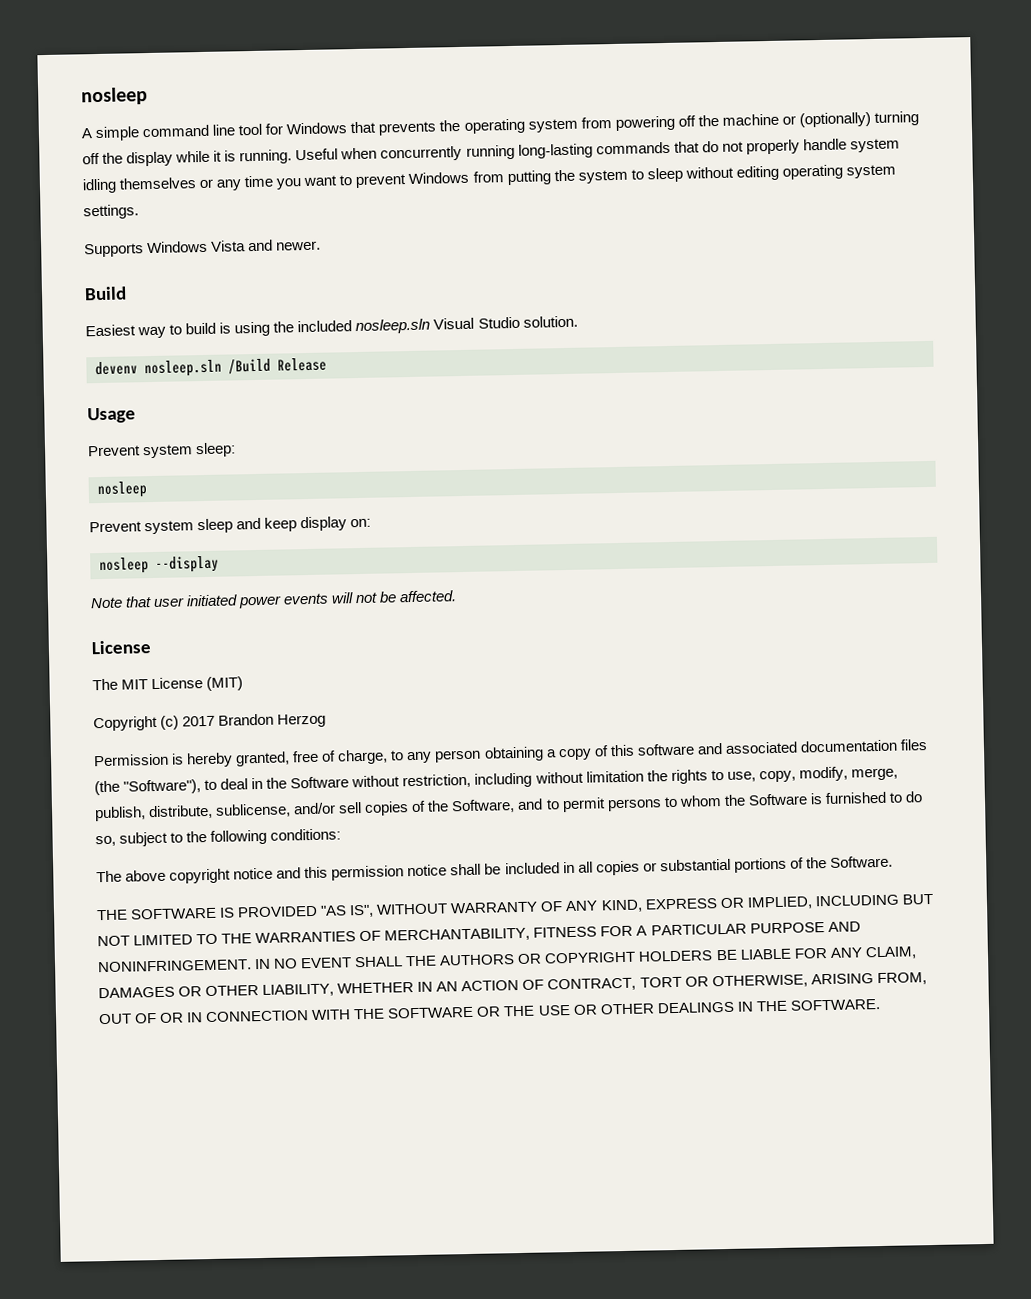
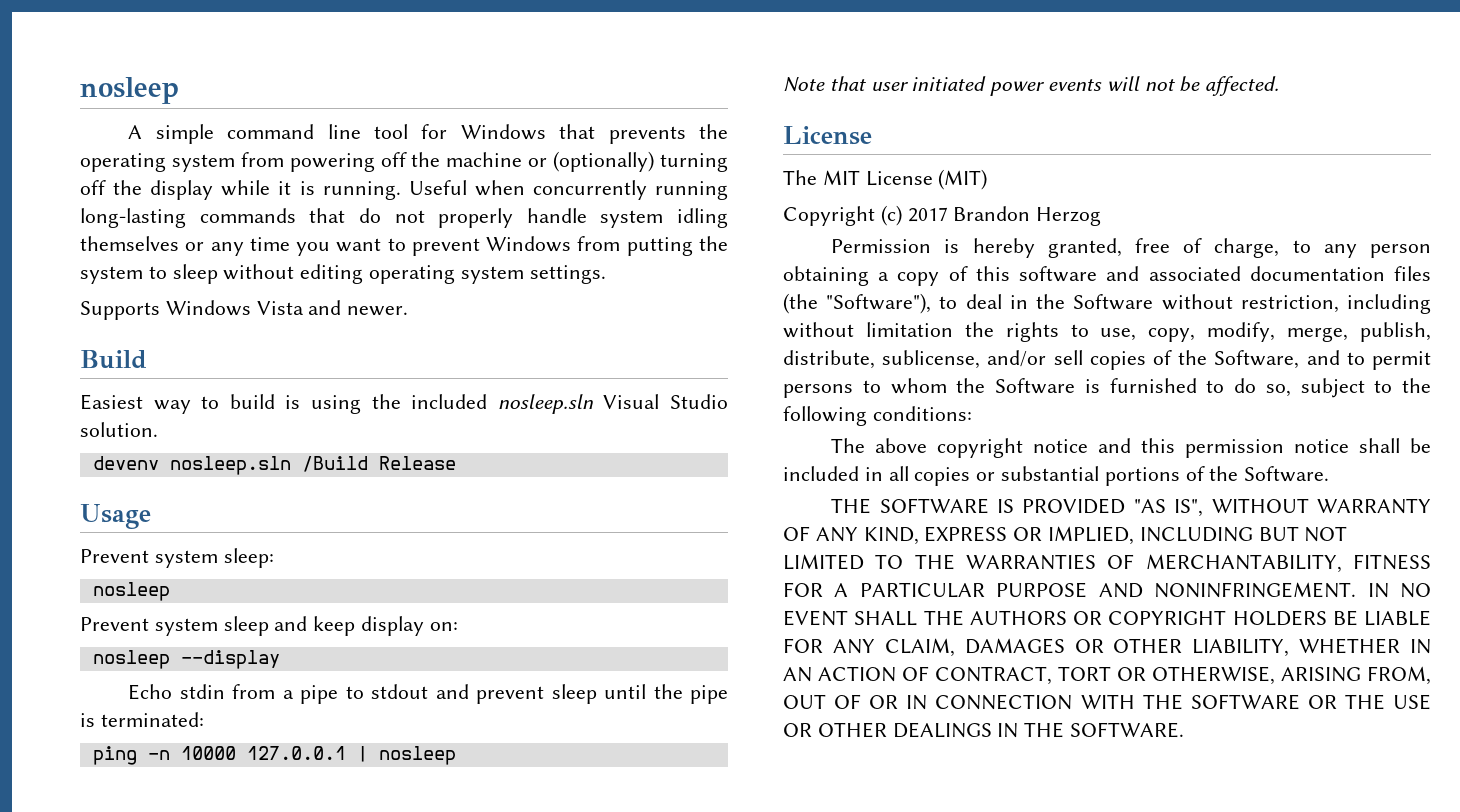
+ Echo stdin from a pipe to stdout and prevent sleep until the pipe is terminated:
+ ping -n 10000 127.0.0.1 | nosleep

